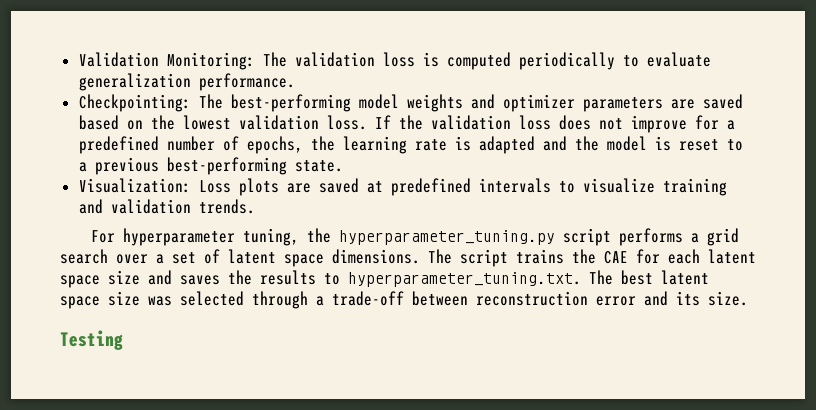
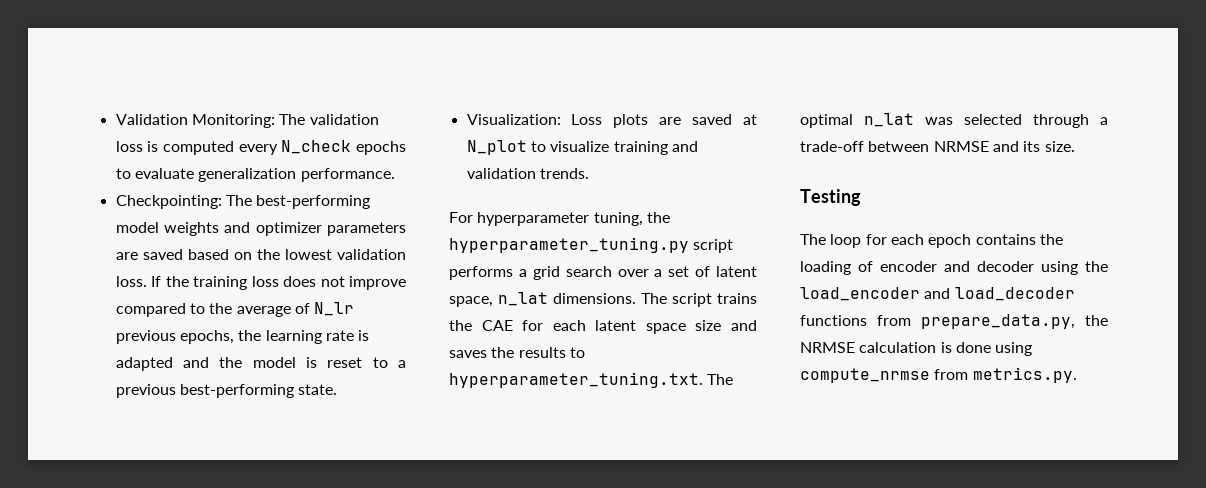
- Validation Monitoring: The validation loss is computed periodically to evaluate generalization performance.
+ Validation Monitoring: The validation loss is computed every N_check epochs to evaluate generalization performance.
- If the validation loss does not improve for a predefined number of epochs, the learning rate is adapted and the model is reset to a previous best-performing state.
+ If the training loss does not improve compared to the average of N_lr previous epochs, the learning rate is adapted and the model is reset to a previous best-performing state.
- Visualization: Loss plots are saved at predefined intervals to visualize training and validation trends.
+ Visualization: Loss plots are saved at N_plot to visualize training and validation trends.
- For hyperparameter tuning, the hyperparameter_tuning.py script performs a grid search over a set of latent space dimensions.
+ For hyperparameter tuning, the hyperparameter_tuning.py script performs a grid search over a set of latent space, n_lat dimensions.
- The script trains the CAE for each latent space size and saves the results to hyperparameter_tuning.txt. The best latent space size was selected through a trade-off between reconstruction error and its size.
+ The script trains the CAE for each latent space size and saves the results to hyperparameter_tuning.txt. The optimal n_lat was selected through a trade-off between NRMSE and its size.
+ The loop for each epoch contains the loading of encoder and decoder using the load_encoder and load_decoder functions from prepare_data.py, the NRMSE calculation is done using compute_nrmse from metrics.py.

